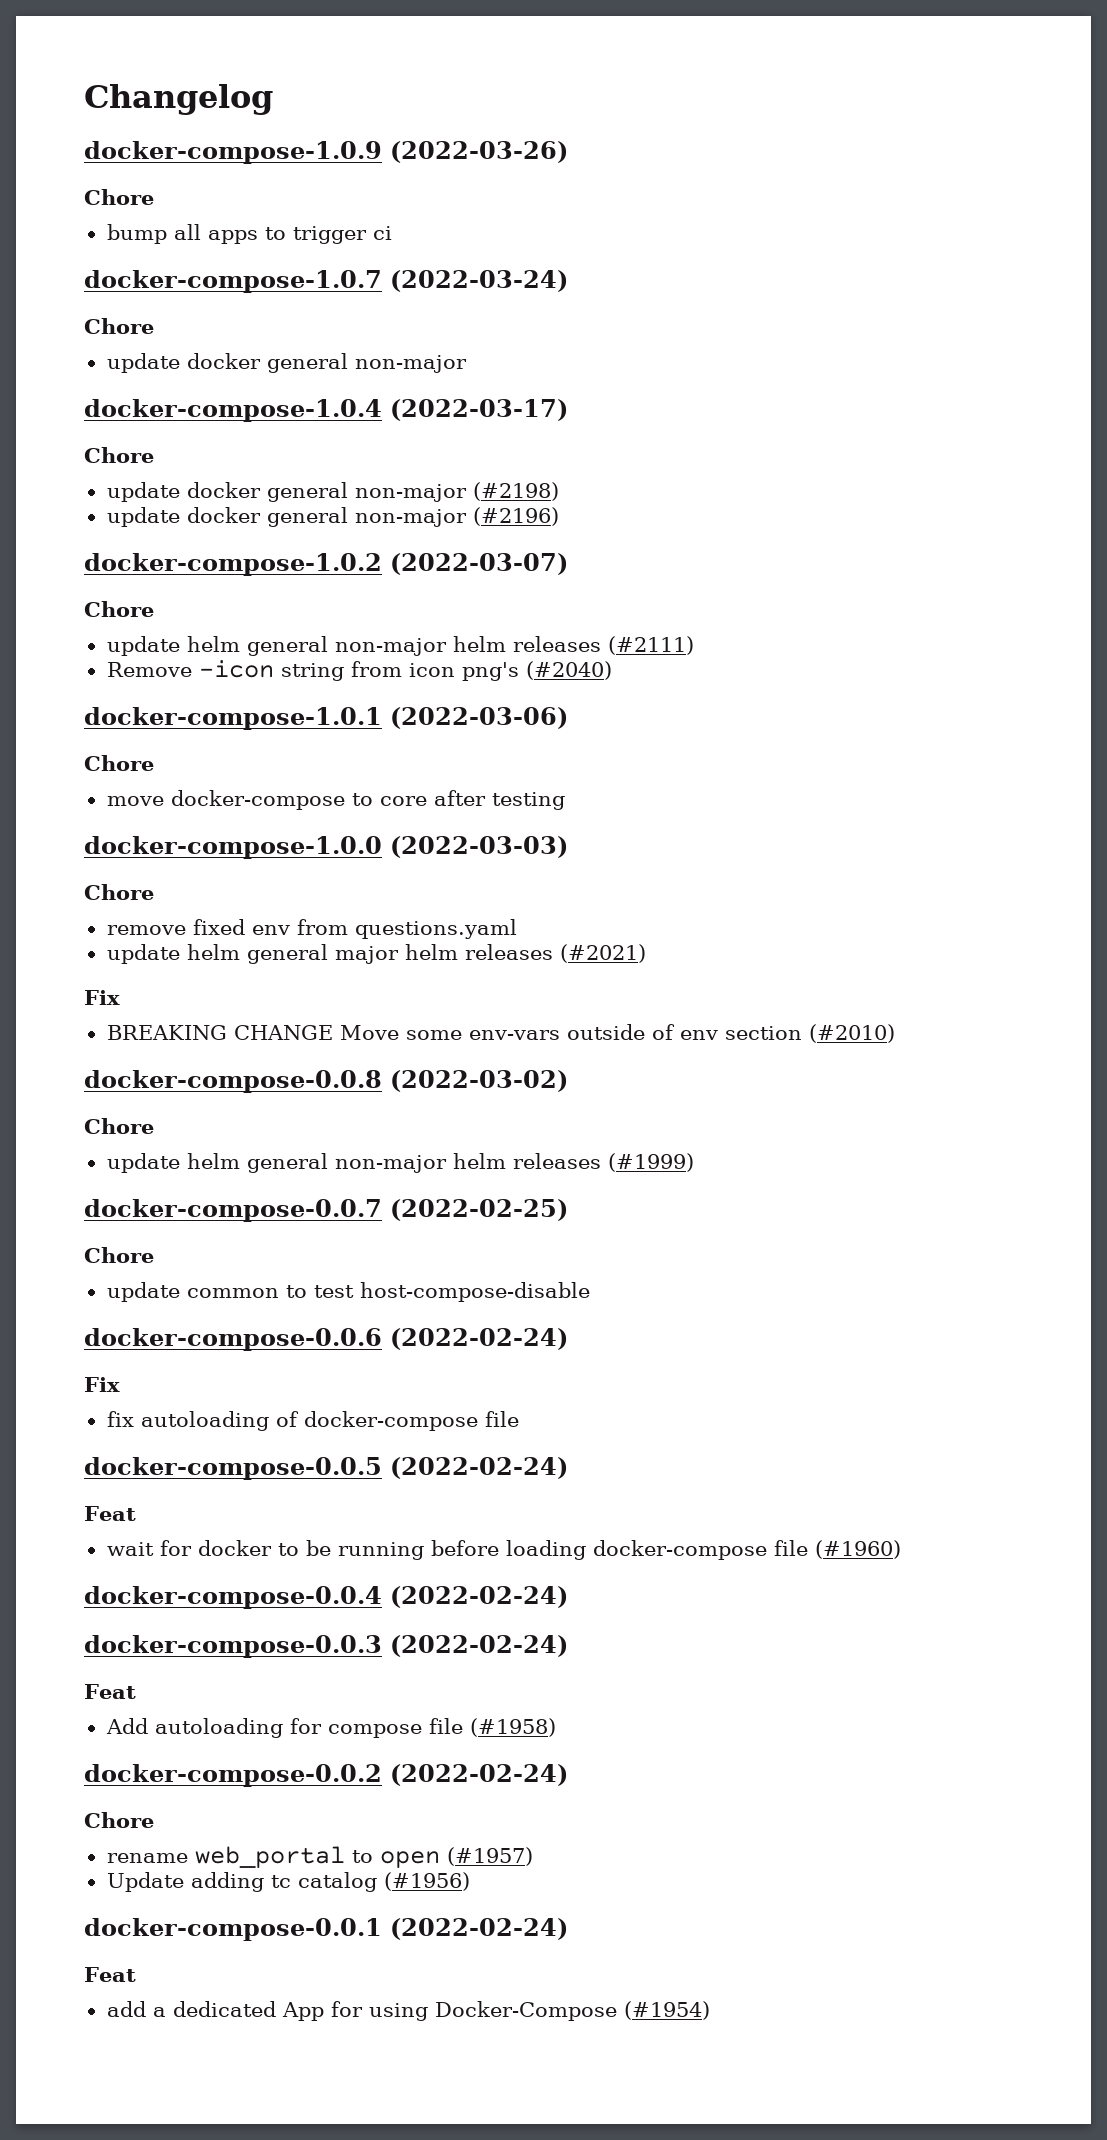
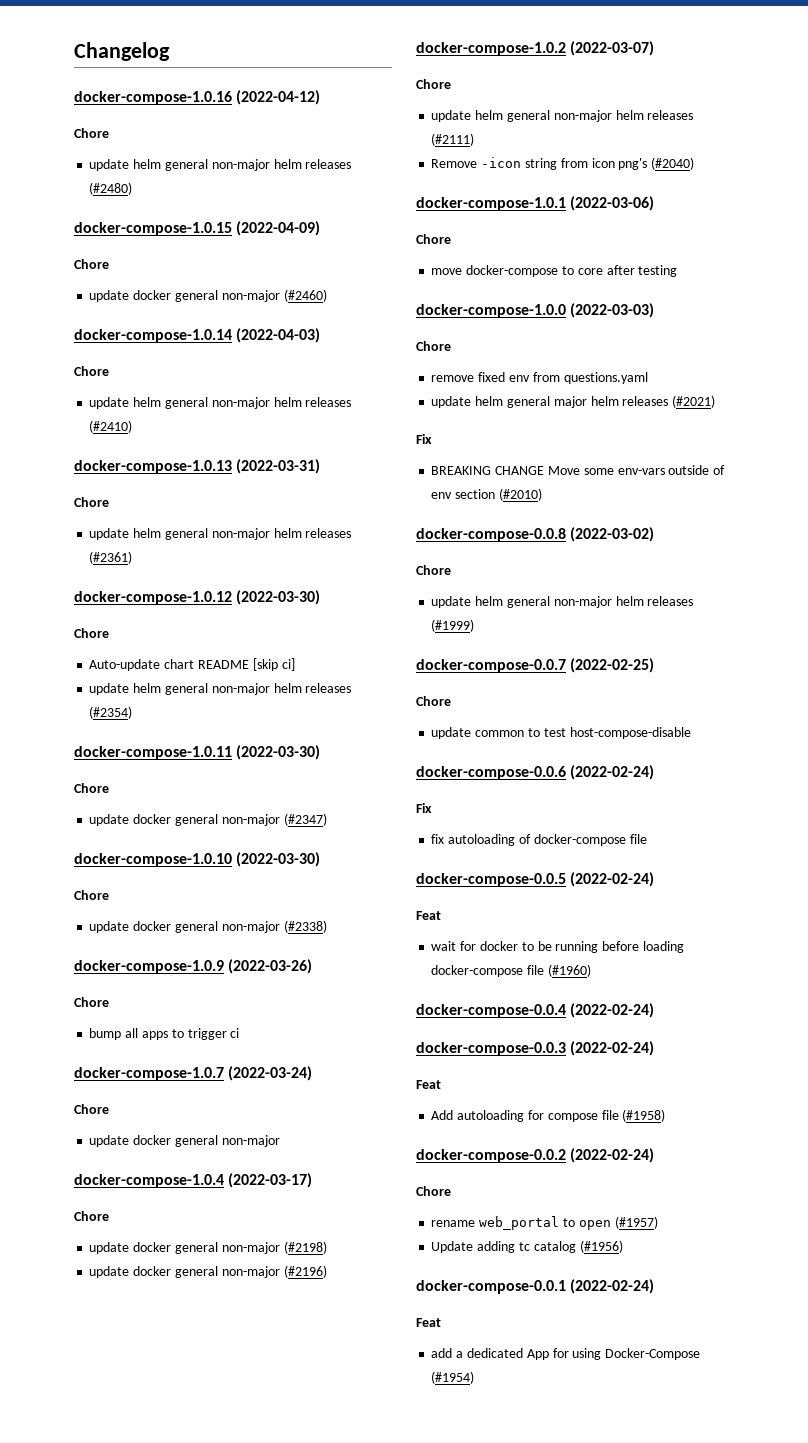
+ docker-compose-1.0.16 (2022-04-12)
+ Chore
+ update helm general non-major helm releases (#2480)
+ docker-compose-1.0.15 (2022-04-09)
+ Chore
+ update docker general non-major (#2460)
+ docker-compose-1.0.14 (2022-04-03)
+ Chore
+ update helm general non-major helm releases (#2410)
+ docker-compose-1.0.13 (2022-03-31)
+ Chore
+ update helm general non-major helm releases (#2361)
+ docker-compose-1.0.12 (2022-03-30)
+ Chore
+ Auto-update chart README [skip ci]
+ update helm general non-major helm releases (#2354)
+ docker-compose-1.0.11 (2022-03-30)
+ Chore
+ update docker general non-major (#2347)
+ docker-compose-1.0.10 (2022-03-30)
+ Chore
+ update docker general non-major (#2338)

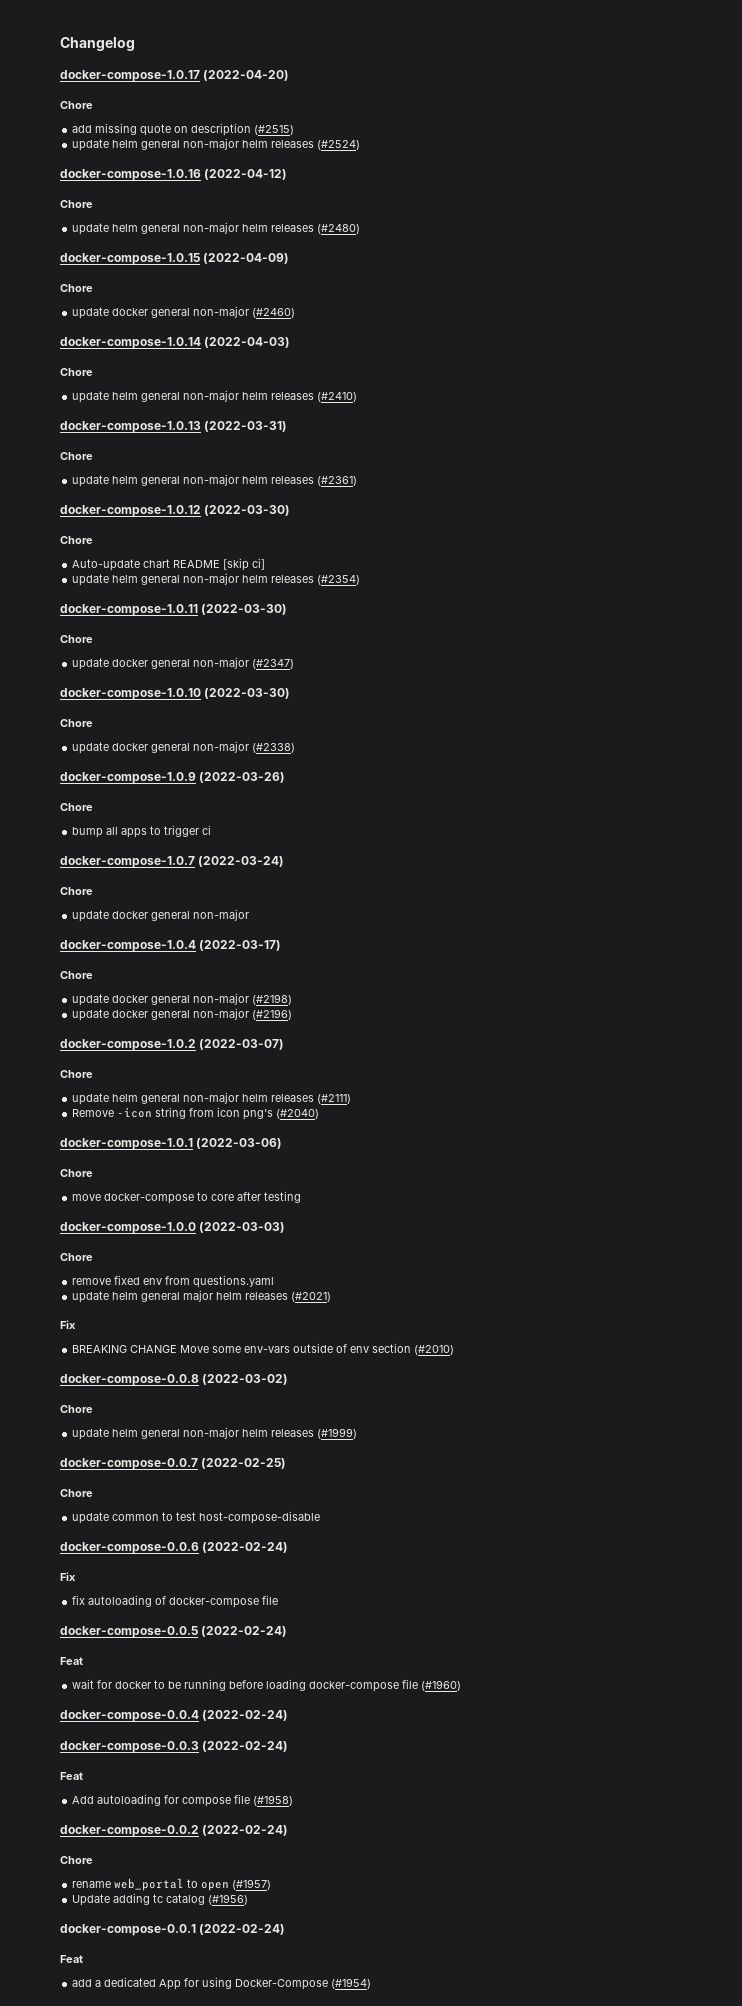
+ docker-compose-1.0.17 (2022-04-20)
+ Chore
+ add missing quote on description (#2515)
+ update helm general non-major helm releases (#2524)

